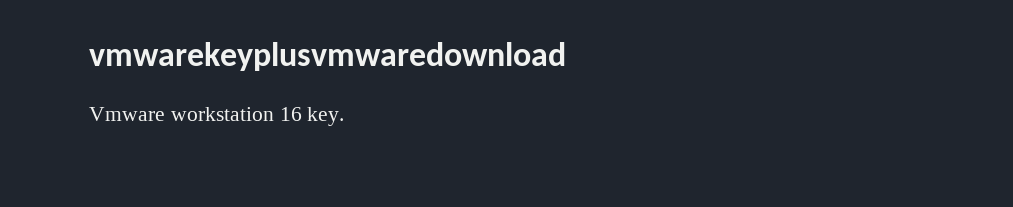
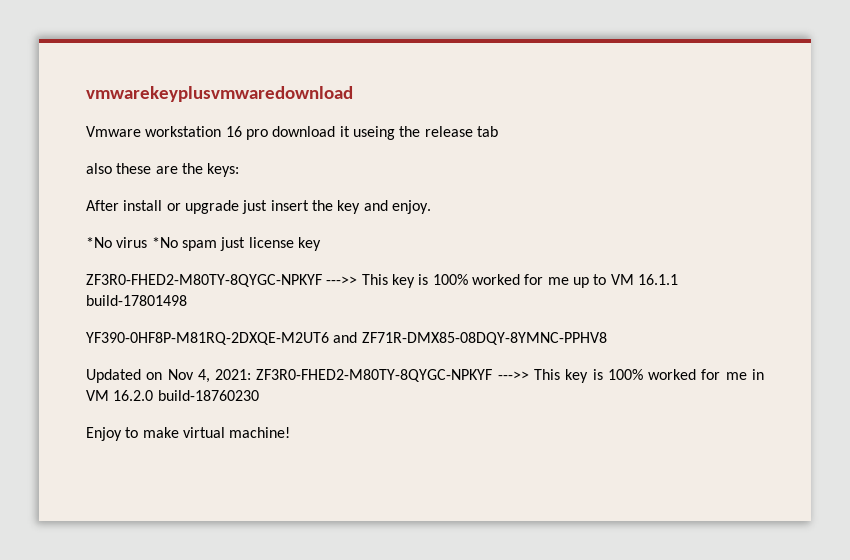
- Vmware workstation 16 key.
+ Vmware workstation 16 pro download it useing the release tab
+ also these are the keys:
+ After install or upgrade just insert the key and enjoy.
+ *No virus *No spam just license key
+ ZF3R0-FHED2-M80TY-8QYGC-NPKYF --->> This key is 100% worked for me up to VM 16.1.1 build-17801498
+ YF390-0HF8P-M81RQ-2DXQE-M2UT6 and ZF71R-DMX85-08DQY-8YMNC-PPHV8
+ Updated on Nov 4, 2021: ZF3R0-FHED2-M80TY-8QYGC-NPKYF --->> This key is 100% worked for me in VM 16.2.0 build-18760230
+ Enjoy to make virtual machine!

